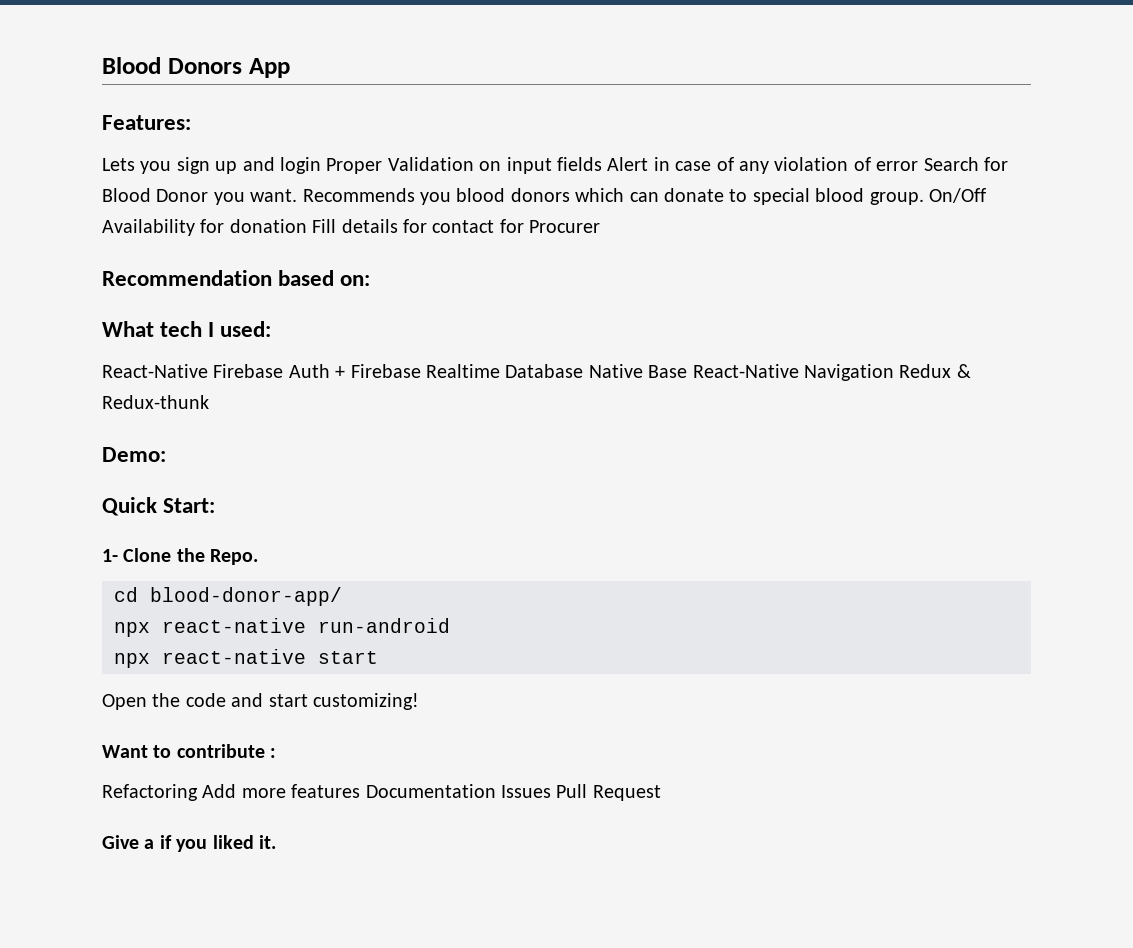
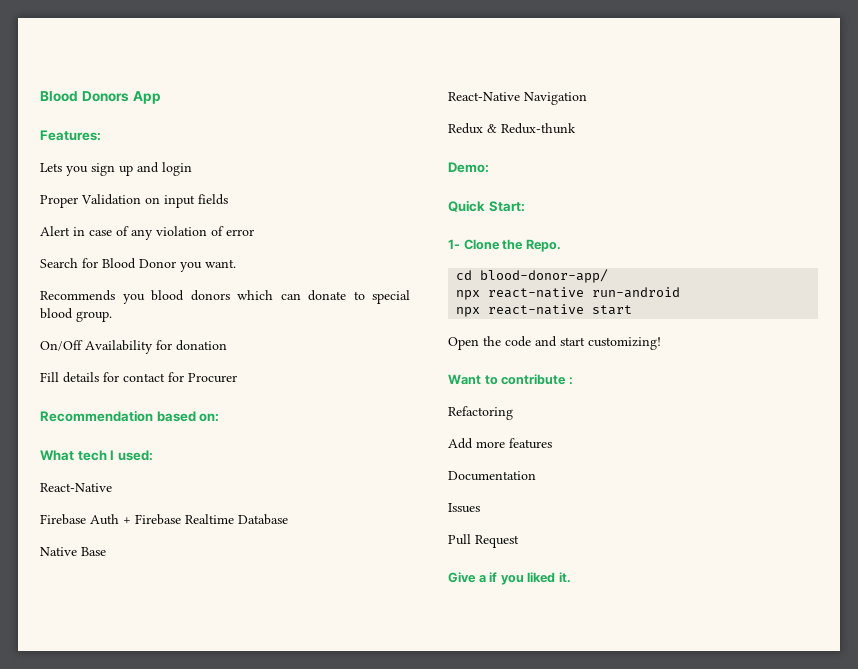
- Lets you sign up and login Proper Validation on input fields Alert in case of any violation of error Search for Blood Donor you want. Recommends you blood donors which can donate to special blood group. On/Off Availability for donation Fill details for contact for Procurer
+ Lets you sign up and login
+ Proper Validation on input fields
+ Alert in case of any violation of error
+ Search for Blood Donor you want.
+ Recommends you blood donors which can donate to special blood group.
+ On/Off Availability for donation
+ Fill details for contact for Procurer
  What tech I used:
- React-Native Firebase Auth + Firebase Realtime Database Native Base React-Native Navigation Redux & Redux-thunk
+ React-Native
+ Firebase Auth + Firebase Realtime Database
+ Native Base
+ React-Native Navigation
+ Redux & Redux-thunk
- Refactoring Add more features Documentation Issues Pull Request
+ Refactoring
+ Add more features
+ Documentation
+ Issues
+ Pull Request

